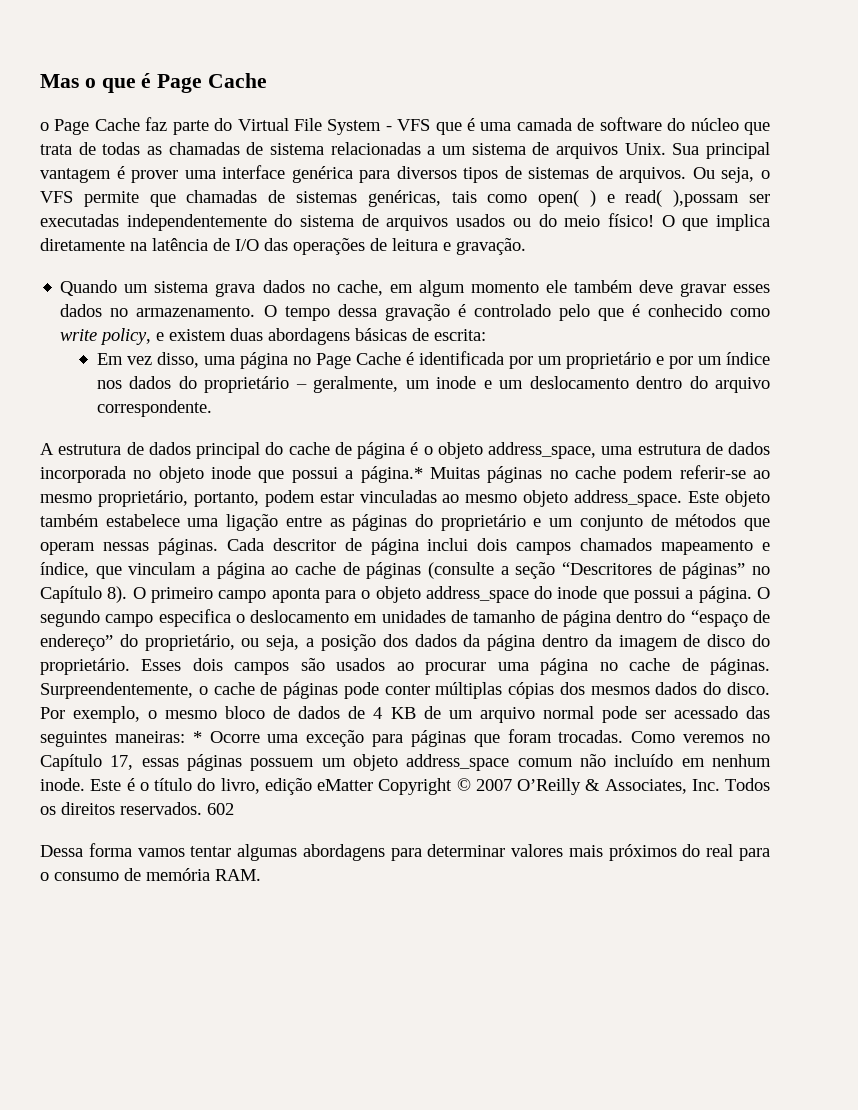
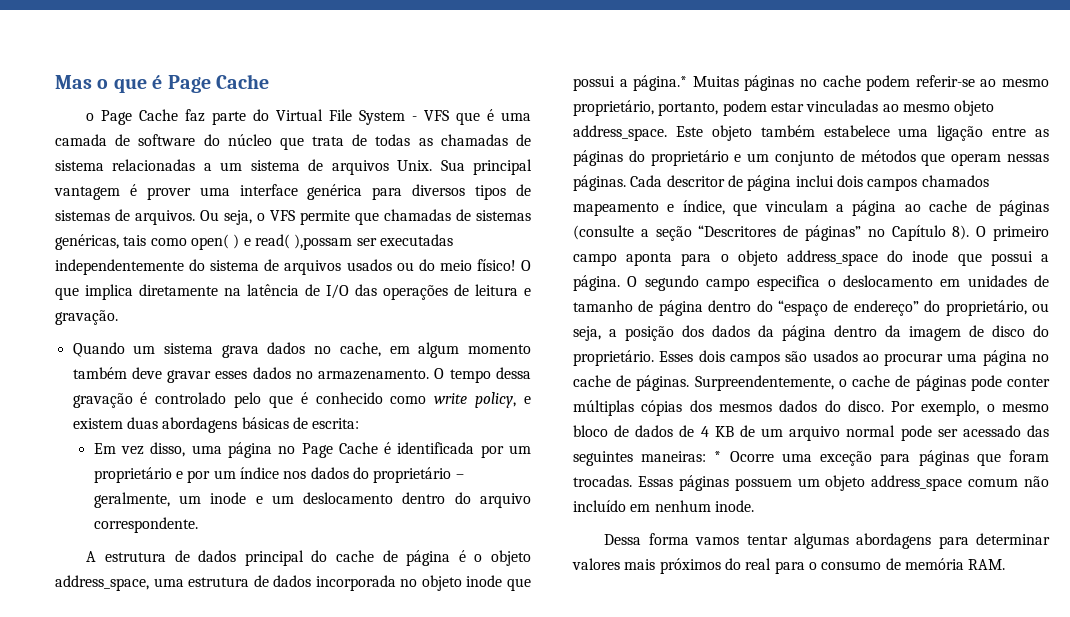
- Quando um sistema grava dados no cache, em algum momento ele também deve gravar esses dados no armazenamento.
+ Quando um sistema grava dados no cache, em algum momento também deve gravar esses dados no armazenamento.
- Como veremos no Capítulo 17, essas páginas possuem um objeto address_space comum não incluído em nenhum inode. Este é o título do livro, edição eMatter Copyright © 2007 O’Reilly & Associates, Inc. Todos os direitos reservados. 602
+ Essas páginas possuem um objeto address_space comum não incluído em nenhum inode.

